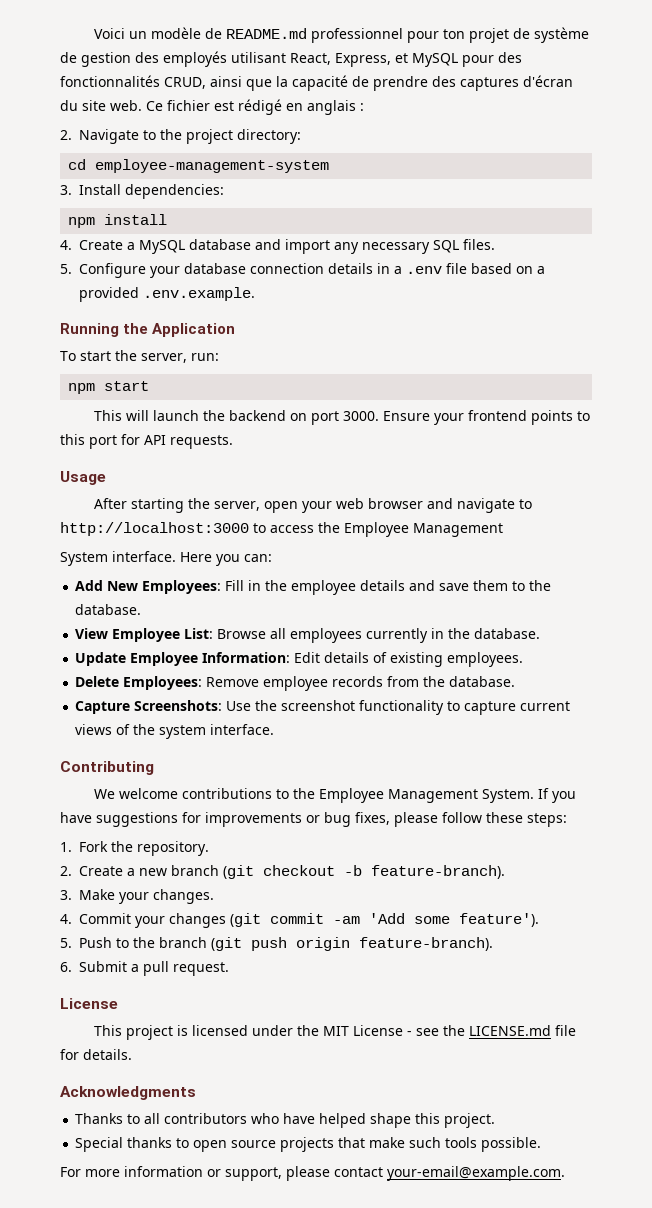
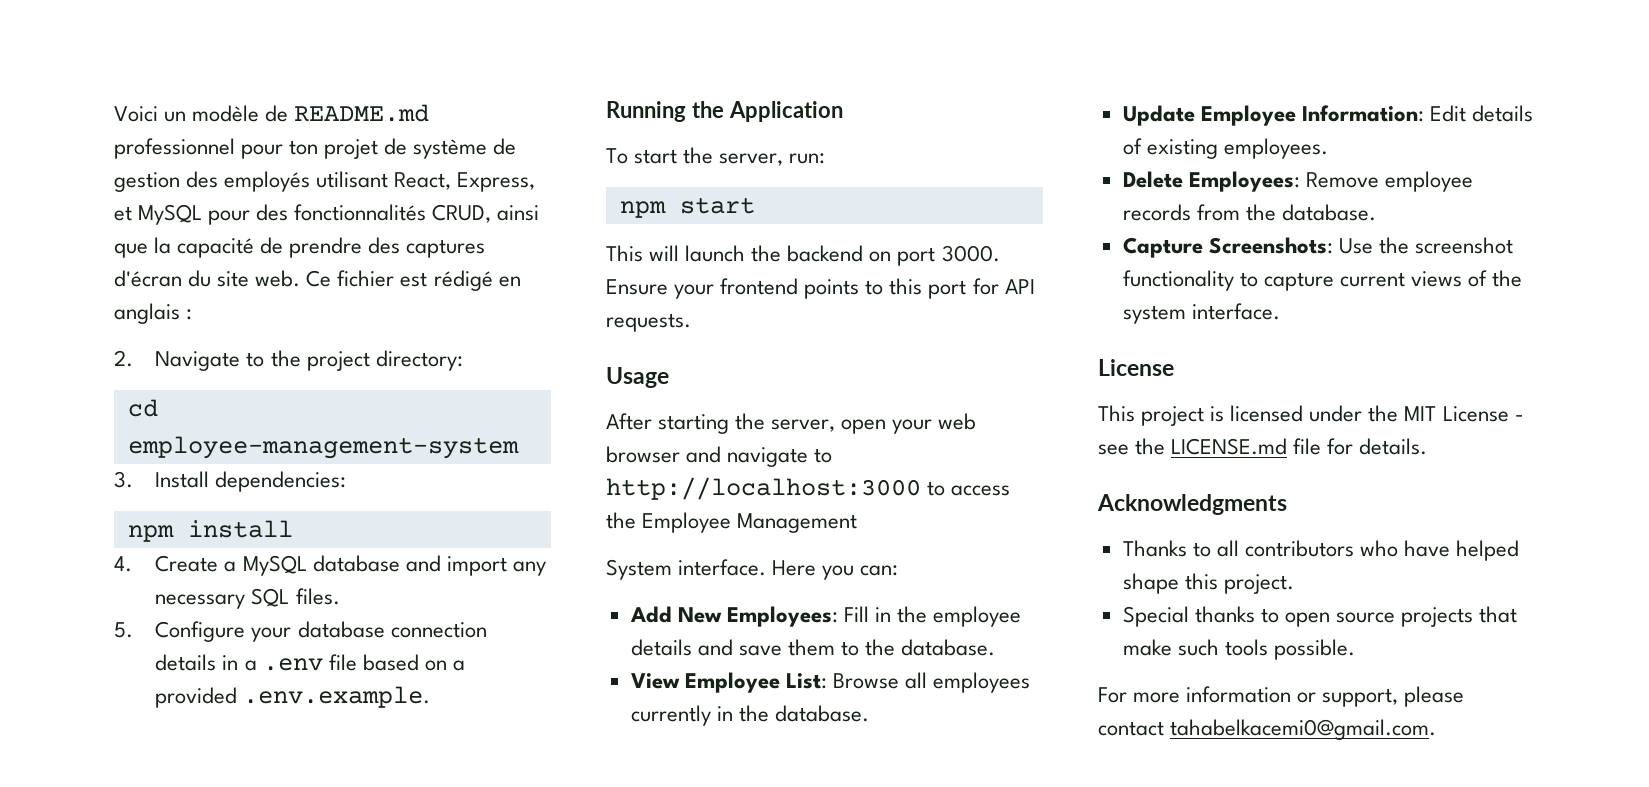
- Contributing
- We welcome contributions to the Employee Management System. If you have suggestions for improvements or bug fixes, please follow these steps:
- 1. Fork the repository.
- 2. Create a new branch (git checkout -b feature-branch).
- 3. Make your changes.
- 4. Commit your changes (git commit -am 'Add some feature').
- 5. Push to the branch (git push origin feature-branch).
- 6. Submit a pull request.
- For more information or support, please contact your-email@example.com.
+ For more information or support, please contact tahabelkacemi0@gmail.com.

